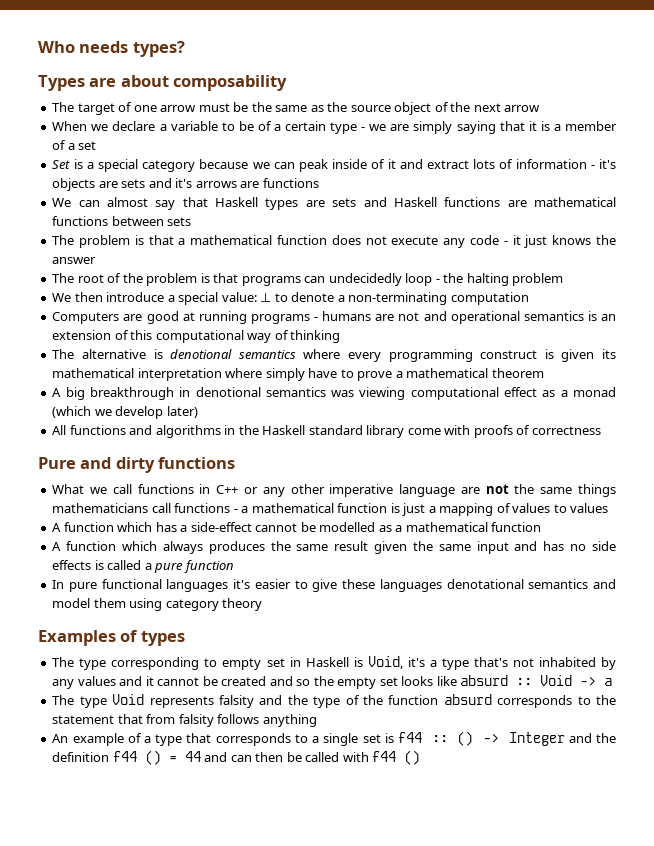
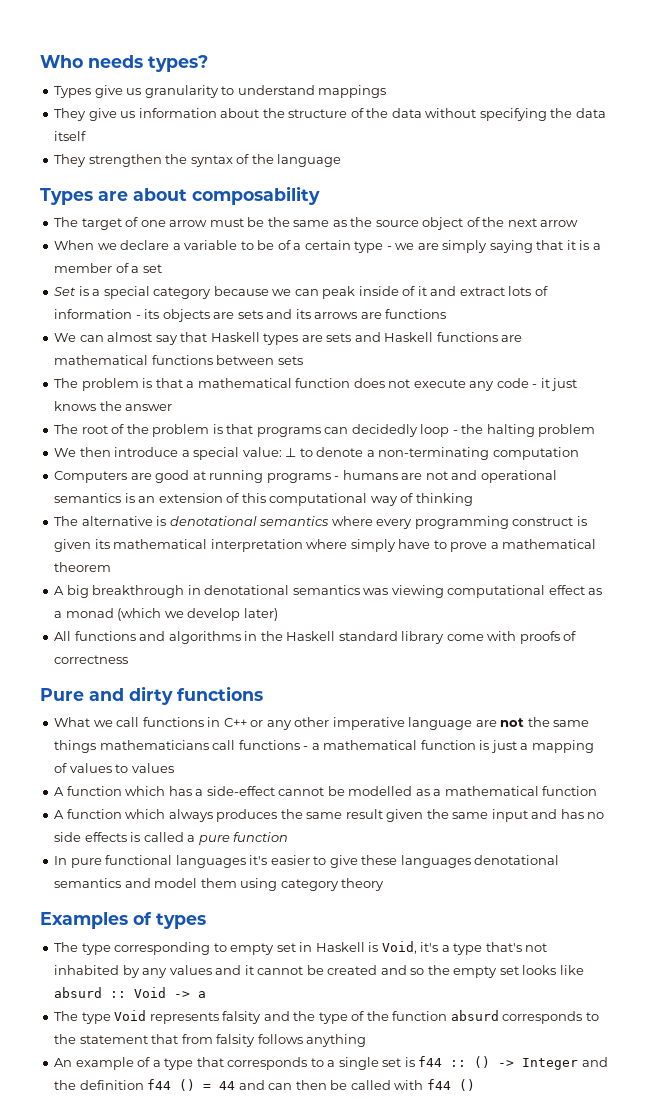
+ Types give us granularity to understand mappings
+ They give us information about the structure of the data without specifying the data itself
+ They strengthen the syntax of the language
- Set is a special category because we can peak inside of it and extract lots of information - it's objects are sets and it's arrows are functions
+ Set is a special category because we can peak inside of it and extract lots of information - its objects are sets and its arrows are functions
- The root of the problem is that programs can undecidedly loop - the halting problem
+ The root of the problem is that programs can decidedly loop - the halting problem
- The alternative is denotional semantics where every programming construct is given its mathematical interpretation where simply have to prove a mathematical theorem
+ The alternative is denotational semantics where every programming construct is given its mathematical interpretation where simply have to prove a mathematical theorem
- A big breakthrough in denotional semantics was viewing computational effect as a monad (which we develop later)
+ A big breakthrough in denotational semantics was viewing computational effect as a monad (which we develop later)

